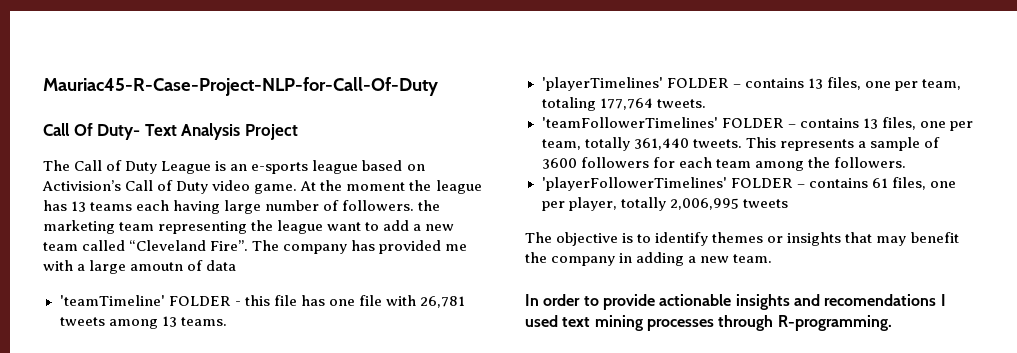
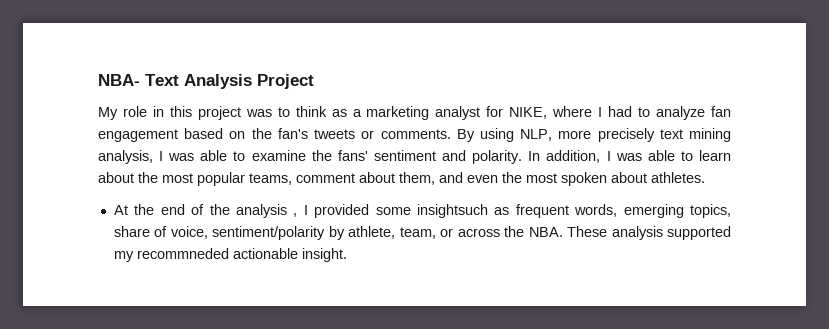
- Mauriac45-R-Case-Project-NLP-for-Call-Of-Duty
- Call Of Duty- Text Analysis Project
+ NBA- Text Analysis Project
- The Call of Duty League is an e-sports league based on Activision’s Call of Duty video game. At the moment the league has 13 teams each having large number of followers. the marketing team representing the league want to add a new team called “Cleveland Fire”. The company has provided me with a large amoutn of data
- 'teamTimeline' FOLDER - this file has one file with 26,781 tweets among 13 teams.
- 'playerTimelines' FOLDER – contains 13 files, one per team, totaling 177,764 tweets.
- 'teamFollowerTimelines' FOLDER – contains 13 files, one per team, totally 361,440 tweets. This represents a sample of 3600 followers for each team among the followers.
- 'playerFollowerTimelines' FOLDER – contains 61 files, one per player, totally 2,006,995 tweets
- The objective is to identify themes or insights that may benefit the company in adding a new team.
- In order to provide actionable insights and recomendations I used text mining processes through R-programming.
+ My role in this project was to think as a marketing analyst for NIKE, where I had to analyze fan engagement based on the fan's tweets or comments. By using NLP, more precisely text mining analysis, I was able to examine the fans' sentiment and polarity. In addition, I was able to learn about the most popular teams, comment about them, and even the most spoken about athletes.
+ At the end of the analysis , I provided some insightsuch as frequent words, emerging topics, share of voice, sentiment/polarity by athlete, team, or across the NBA. These analysis supported my recommneded actionable insight.

